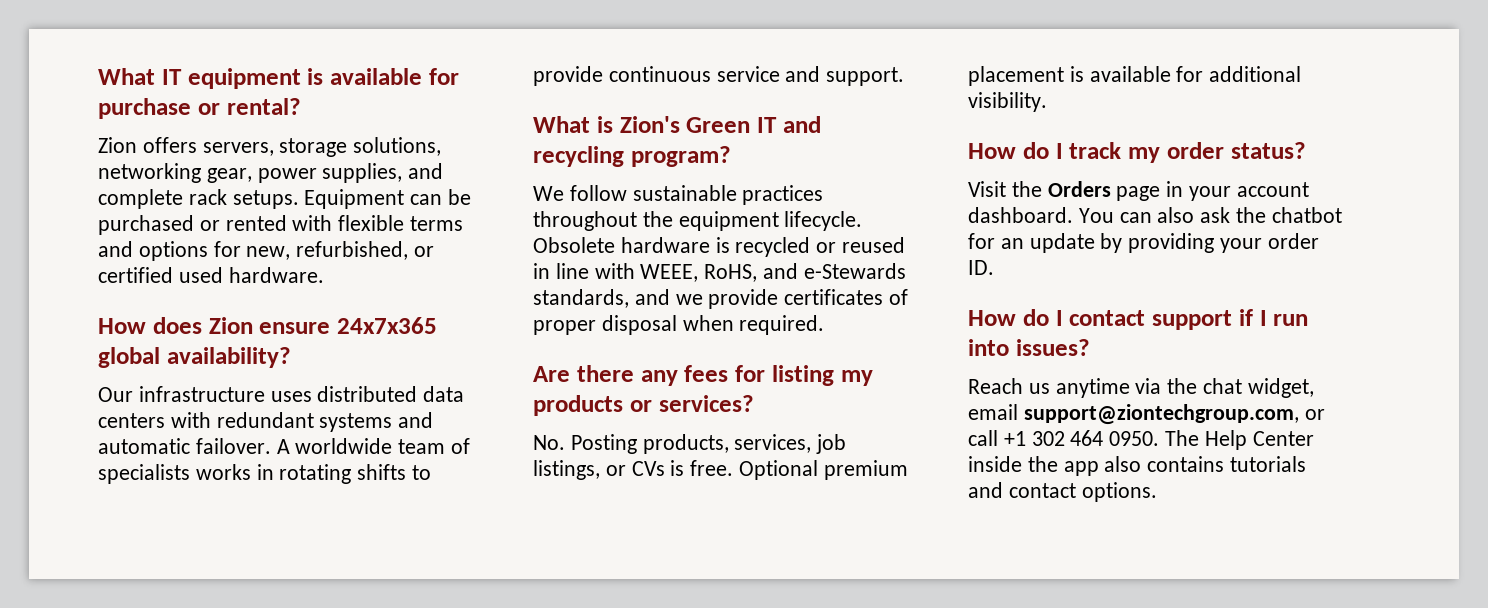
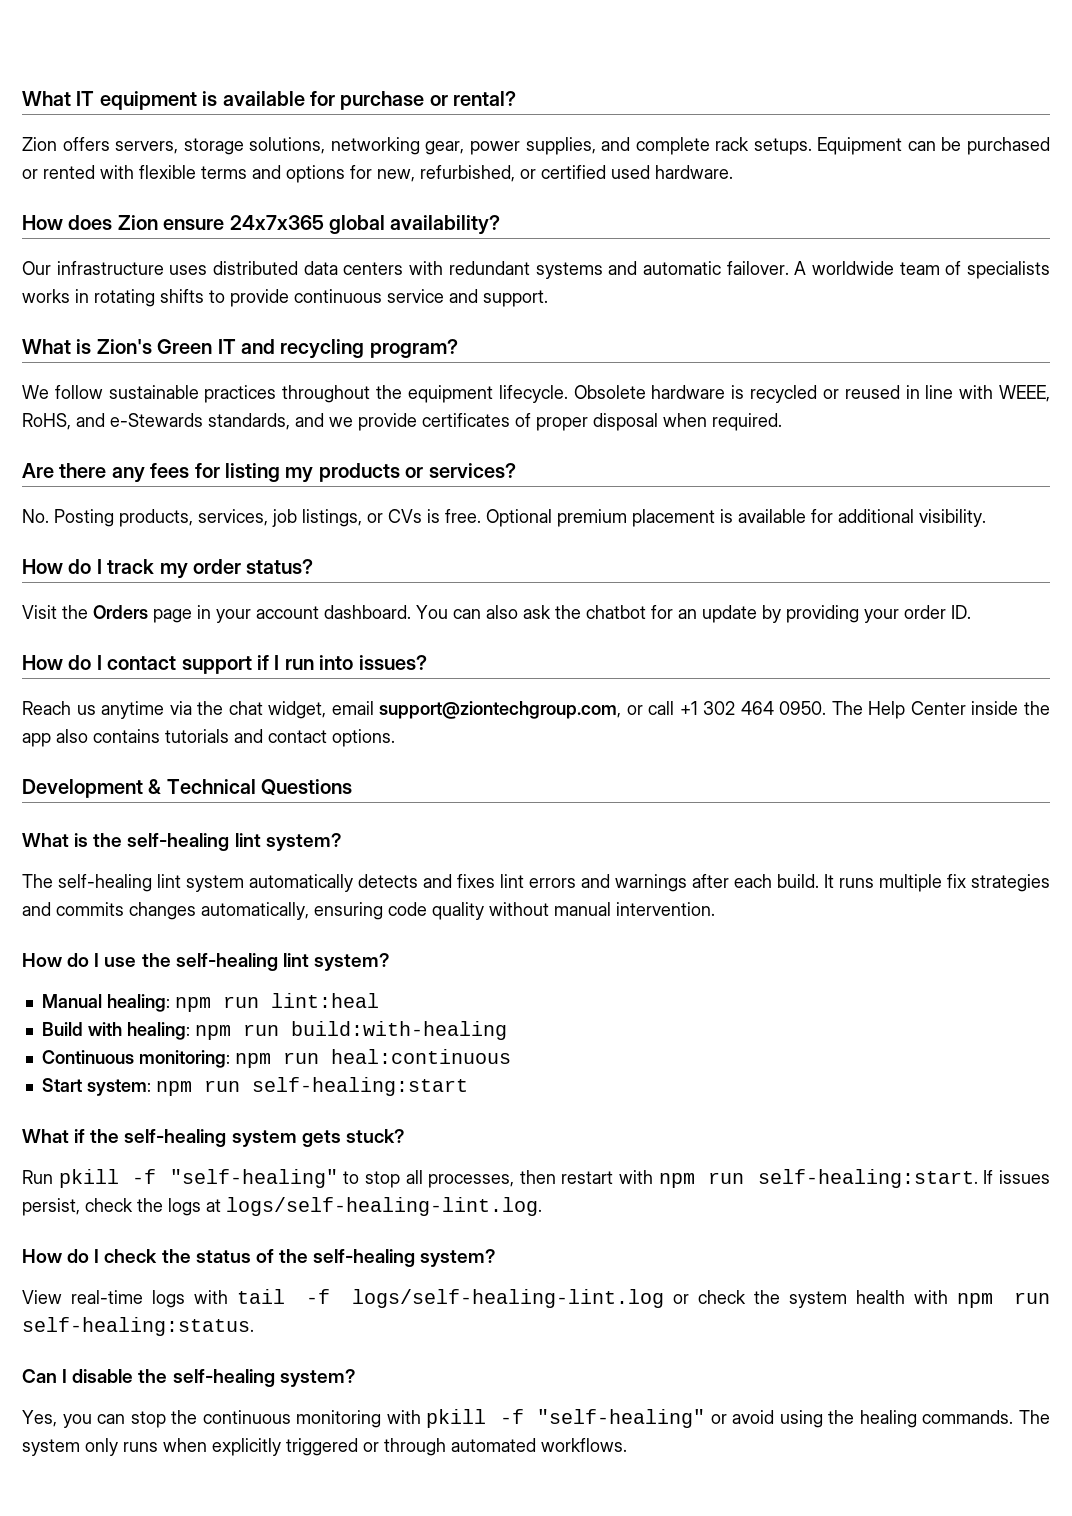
+ Development & Technical Questions
+ What is the self-healing lint system?
+ The self-healing lint system automatically detects and fixes lint errors and warnings after each build. It runs multiple fix strategies and commits changes automatically, ensuring code quality without manual intervention.
+ How do I use the self-healing lint system?
+ Manual healing: npm run lint:heal
+ Build with healing: npm run build:with-healing
+ Continuous monitoring: npm run heal:continuous
+ Start system: npm run self-healing:start
+ What if the self-healing system gets stuck?
+ Run pkill -f "self-healing" to stop all processes, then restart with npm run self-healing:start. If issues persist, check the logs at logs/self-healing-lint.log.
+ How do I check the status of the self-healing system?
+ View real-time logs with tail -f logs/self-healing-lint.log or check the system health with npm run self-healing:status.
+ Can I disable the self-healing system?
+ Yes, you can stop the continuous monitoring with pkill -f "self-healing" or avoid using the healing commands. The system only runs when explicitly triggered or through automated workflows.

